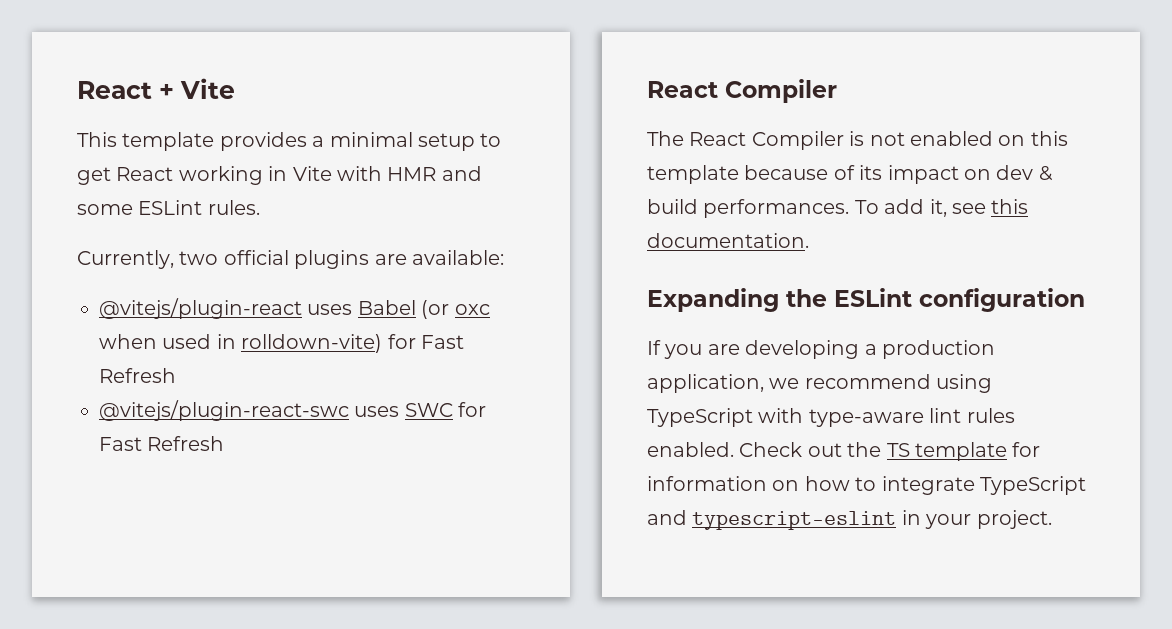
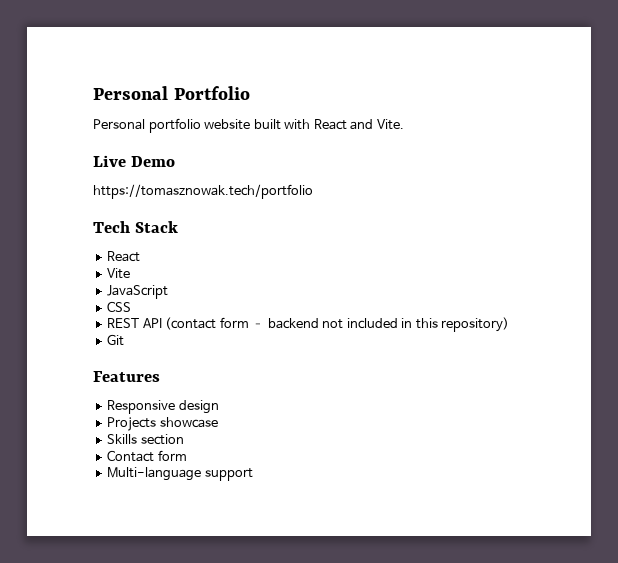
- React + Vite
- This template provides a minimal setup to get React working in Vite with HMR and some ESLint rules.
- Currently, two official plugins are available:
- @vitejs/plugin-react uses Babel (or oxc when used in rolldown-vite) for Fast Refresh
- @vitejs/plugin-react-swc uses SWC for Fast Refresh
- React Compiler
- The React Compiler is not enabled on this template because of its impact on dev & build performances. To add it, see this documentation.
- Expanding the ESLint configuration
- If you are developing a production application, we recommend using TypeScript with type-aware lint rules enabled. Check out the TS template for information on how to integrate TypeScript and typescript-eslint in your project.
+ Personal Portfolio
+ Personal portfolio website built with React and Vite.
+ Live Demo
+ https://tomasznowak.tech/portfolio
+ Tech Stack
+ React
+ Vite
+ JavaScript
+ CSS
+ REST API (contact form – backend not included in this repository)
+ Git
+ Features
+ Responsive design
+ Projects showcase
+ Skills section
+ Contact form
+ Multi-language support

